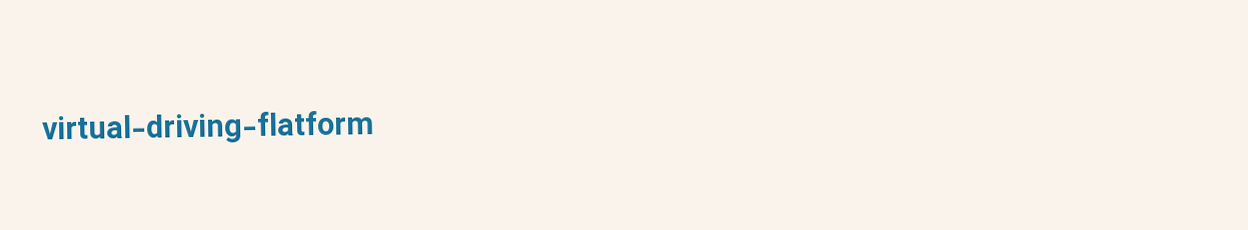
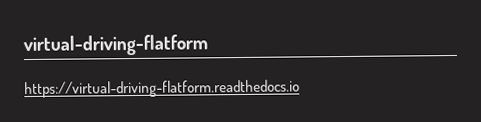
+ https://virtual-driving-flatform.readthedocs.io

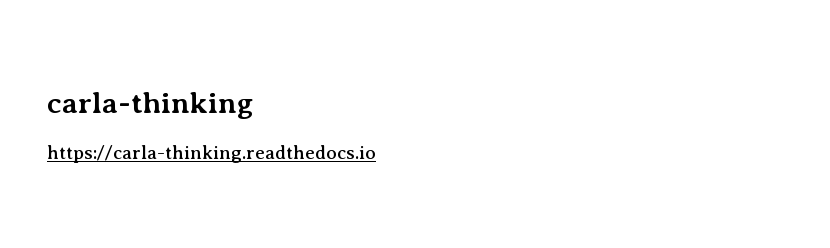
- virtual-driving-flatform
- https://virtual-driving-flatform.readthedocs.io
+ carla-thinking
+ https://carla-thinking.readthedocs.io

